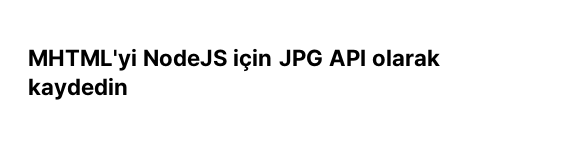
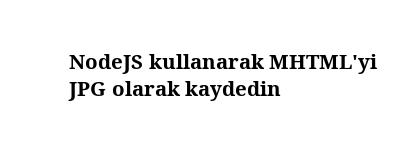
- MHTML'yi NodeJS için JPG API olarak kaydedin
+ NodeJS kullanarak MHTML'yi JPG olarak kaydedin

